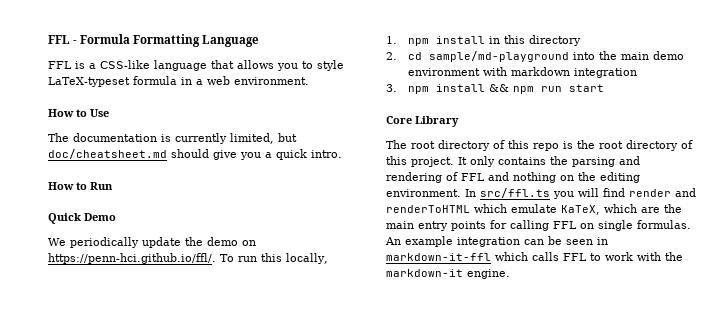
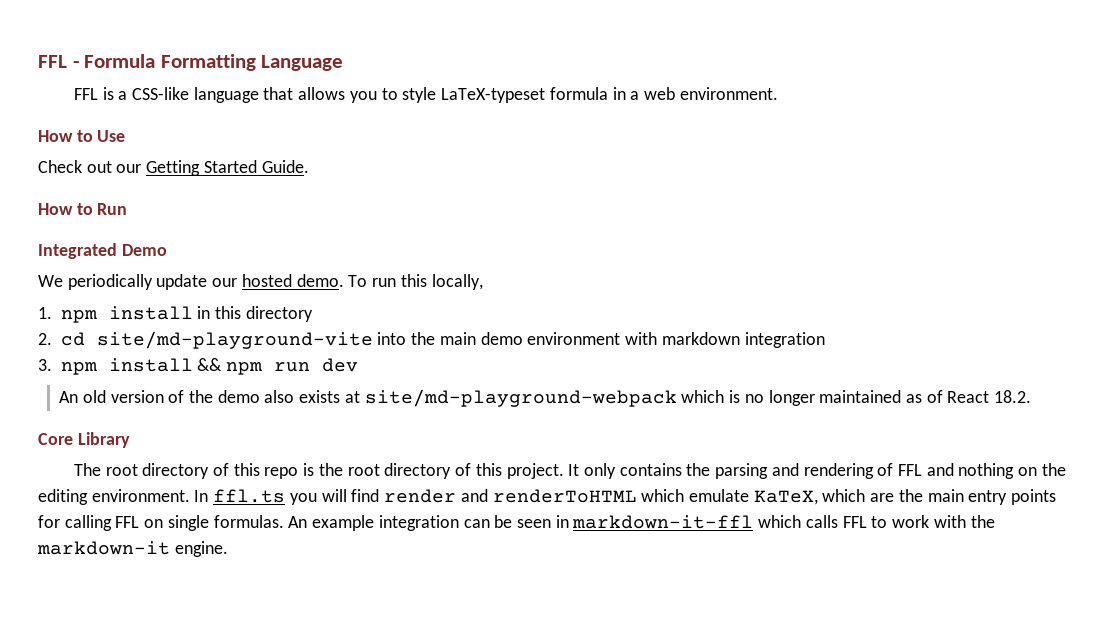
- The documentation is currently limited, but doc/cheatsheet.md should give you a quick intro.
+ Check out our Getting Started Guide.
- Quick Demo
+ Integrated Demo
- We periodically update the demo on https://penn-hci.github.io/ffl/. To run this locally,
+ We periodically update our hosted demo. To run this locally,
- 2. cd sample/md-playground into the main demo environment with markdown integration
+ 2. cd site/md-playground-vite into the main demo environment with markdown integration
- 3. npm install && npm run start
+ 3. npm install && npm run dev
+ An old version of the demo also exists at site/md-playground-webpack which is no longer maintained as of React 18.2.
- In src/ffl.ts you will find render and renderToHTML which emulate KaTeX, which are the main entry points for calling FFL on single formulas.
+ In ffl.ts you will find render and renderToHTML which emulate KaTeX, which are the main entry points for calling FFL on single formulas.

